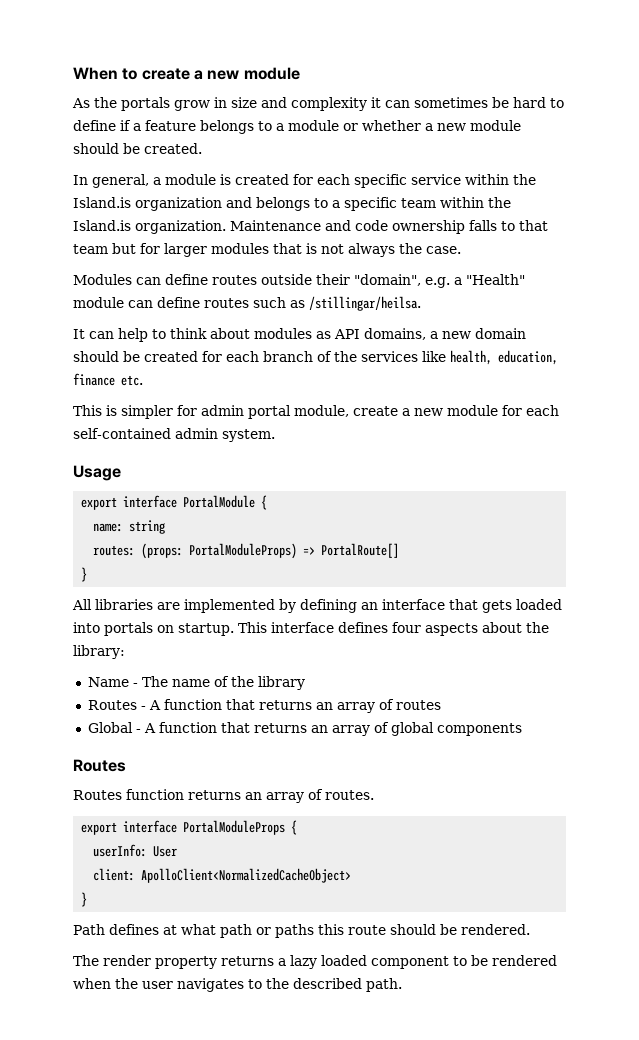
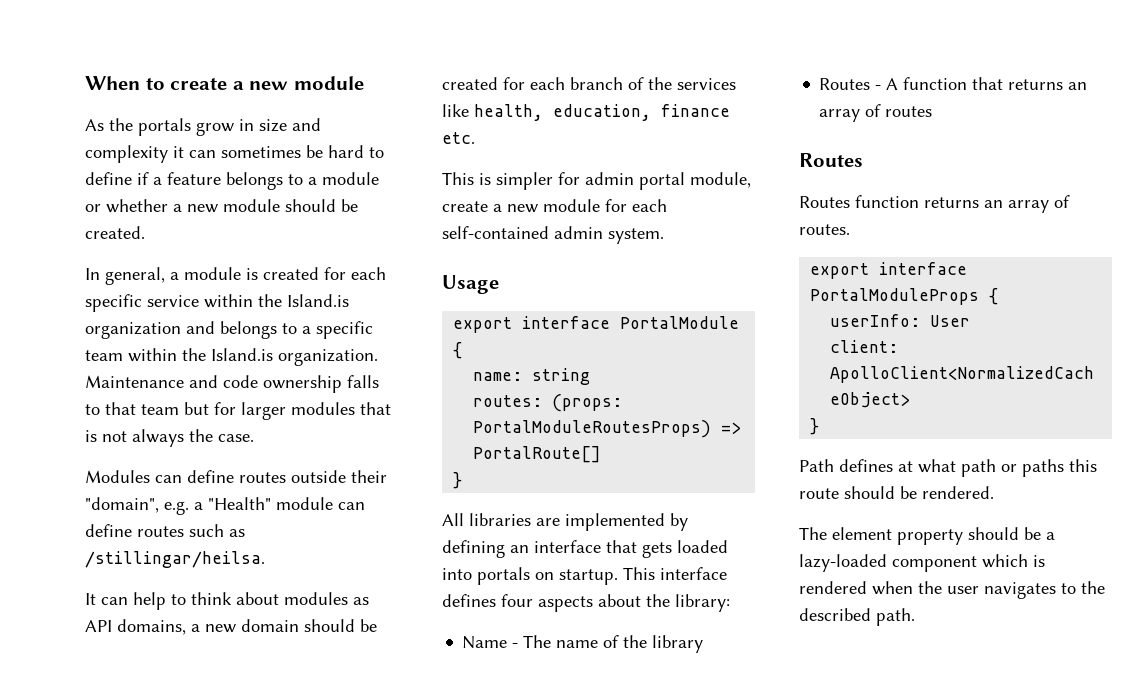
- routes: (props: PortalModuleProps) => PortalRoute[]
+ routes: (props: PortalModuleRoutesProps) => PortalRoute[]
- Global - A function that returns an array of global components
- The render property returns a lazy loaded component to be rendered when the user navigates to the described path.
+ The element property should be a lazy-loaded component which is rendered when the user navigates to the described path.

